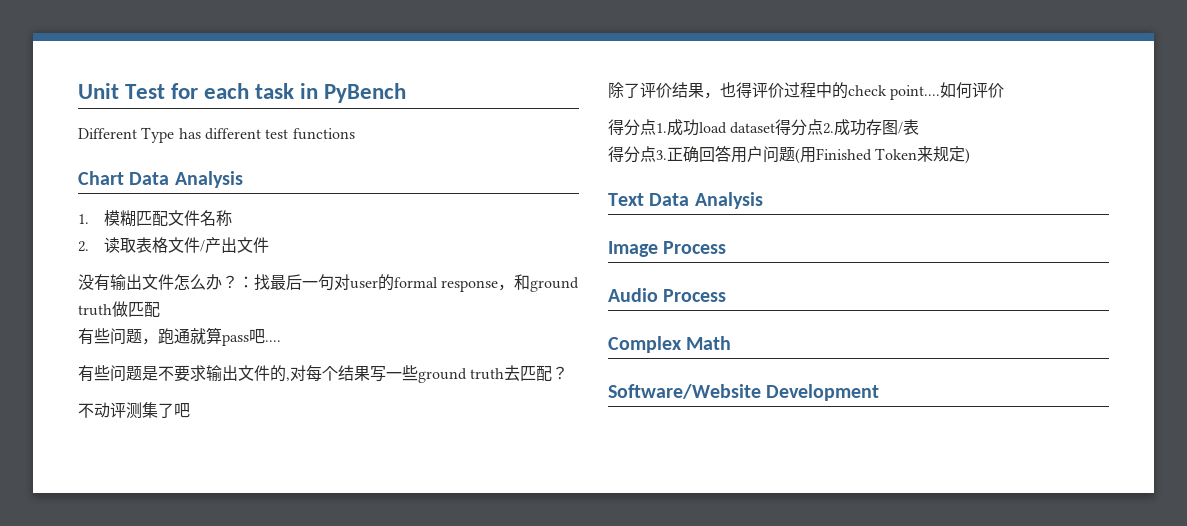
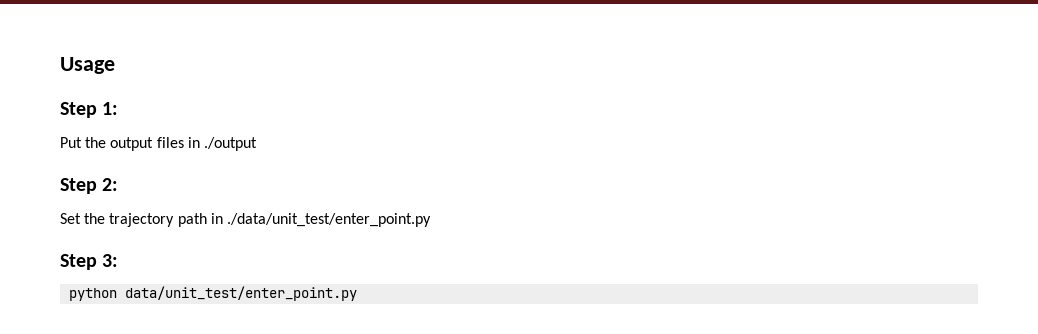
- Unit Test for each task in PyBench
- Different Type has different test functions
- Chart Data Analysis
- 1.模糊匹配文件名称
- 2.读取表格文件/产出文件
- 没有输出文件怎么办？：找最后一句对user的formal response，和ground truth做匹配
- 有些问题，跑通就算pass吧....
- 有些问题是不要求输出文件的,对每个结果写一些ground truth去匹配？
- 不动评测集了吧
- 除了评价结果，也得评价过程中的check point....如何评价
- 得分点1.成功load dataset得分点2.成功存图/表
- 得分点3.正确回答用户问题(用Finished Token来规定)
- Text Data Analysis
- Image Process
- Audio Process
- Complex Math
- Software/Website Development
+ Usage
+ Step 1:
+ Put the output files in ./output
+ Step 2:
+ Set the trajectory path in ./data/unit_test/enter_point.py
+ Step 3:
+ python data/unit_test/enter_point.py

